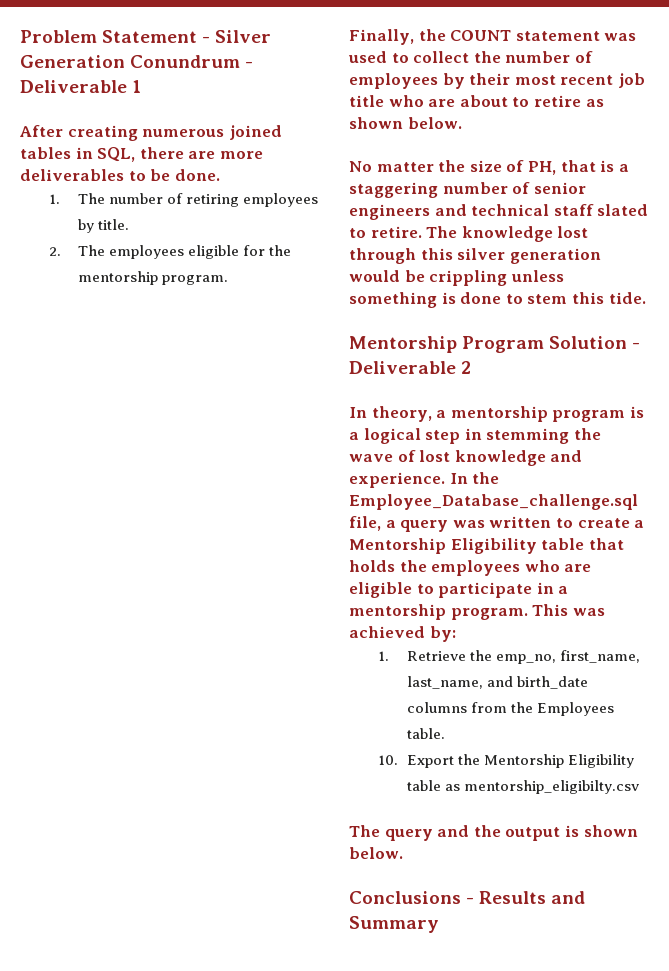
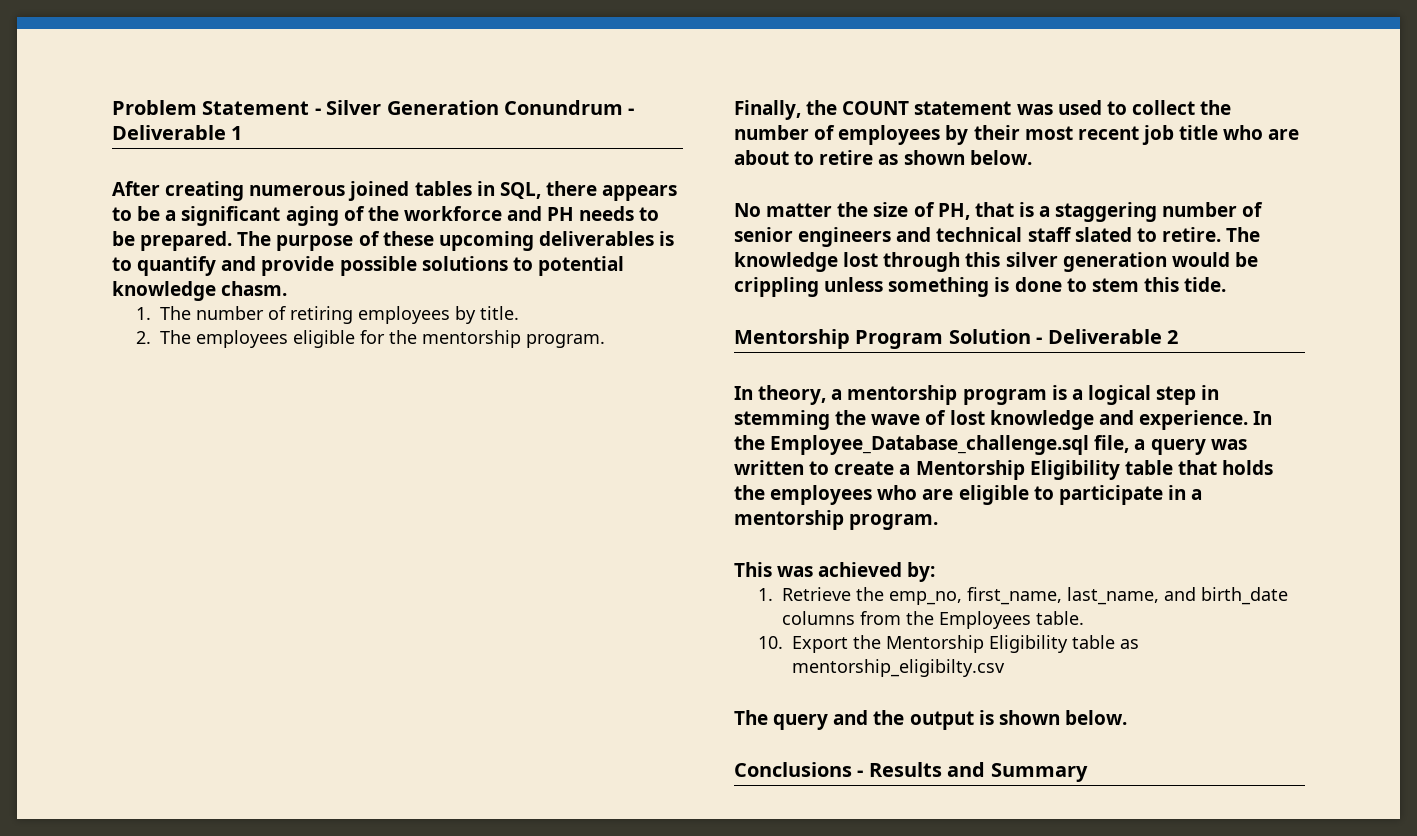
- After creating numerous joined tables in SQL, there are more deliverables to be done.
+ After creating numerous joined tables in SQL, there appears to be a significant aging of the workforce and PH needs to be prepared. The purpose of these upcoming deliverables is to quantify and provide possible solutions to potential knowledge chasm.
- In the Employee_Database_challenge.sql file, a query was written to create a Mentorship Eligibility table that holds the employees who are eligible to participate in a mentorship program. This was achieved by:
+ In the Employee_Database_challenge.sql file, a query was written to create a Mentorship Eligibility table that holds the employees who are eligible to participate in a mentorship program.
+ This was achieved by:

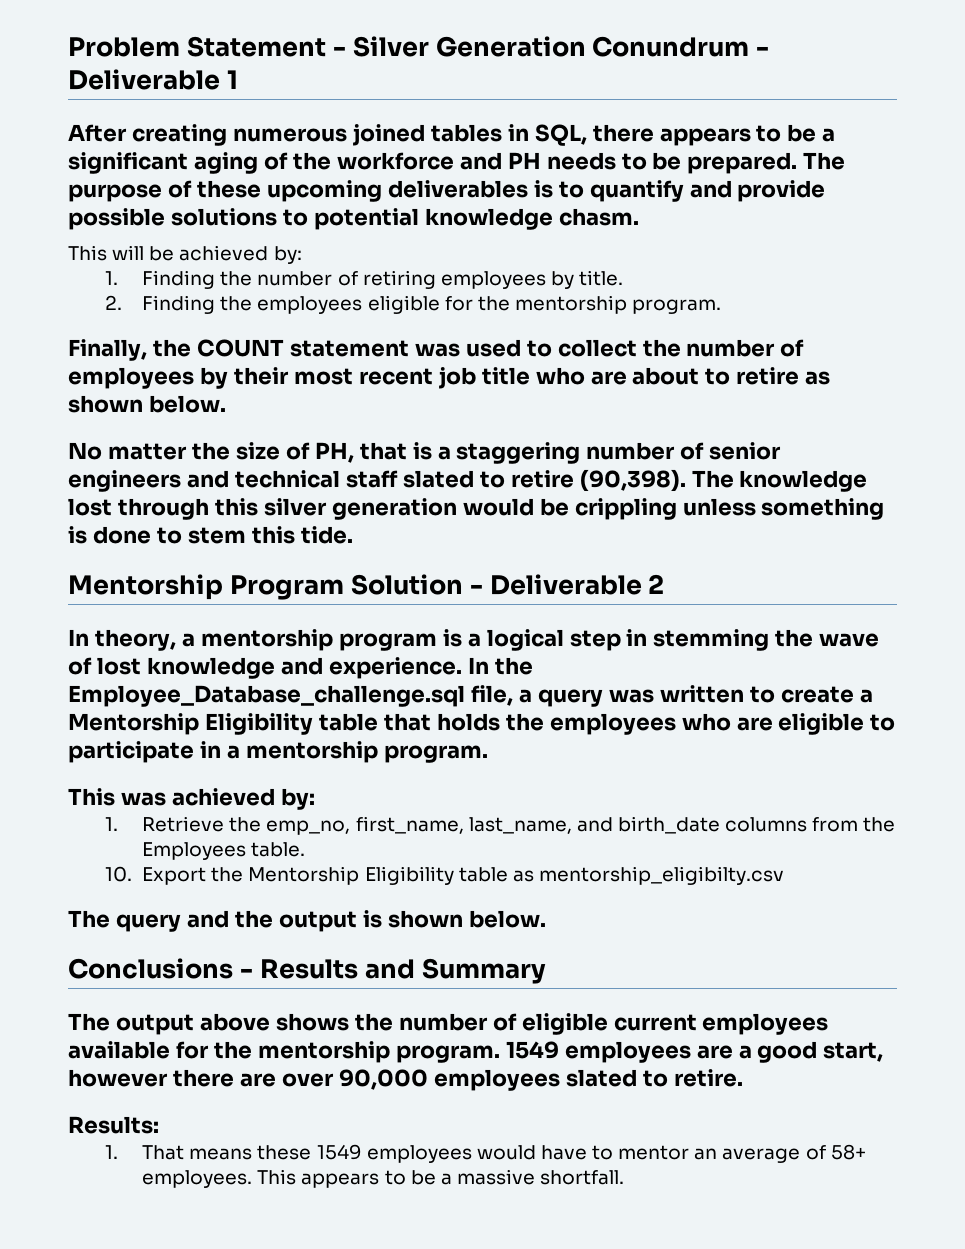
- 1. The number of retiring employees by title.
+ This will be achieved by:
+ 1. Finding the number of retiring employees by title.
- 2. The employees eligible for the mentorship program.
+ 2. Finding the employees eligible for the mentorship program.
- No matter the size of PH, that is a staggering number of senior engineers and technical staff slated to retire.
+ No matter the size of PH, that is a staggering number of senior engineers and technical staff slated to retire (90,398).
+ The output above shows the number of eligible current employees available for the mentorship program. 1549 employees are a good start, however there are over 90,000 employees slated to retire.
+ Results:
+ 1. That means these 1549 employees would have to mentor an average of 58+ employees. This appears to be a massive shortfall.

